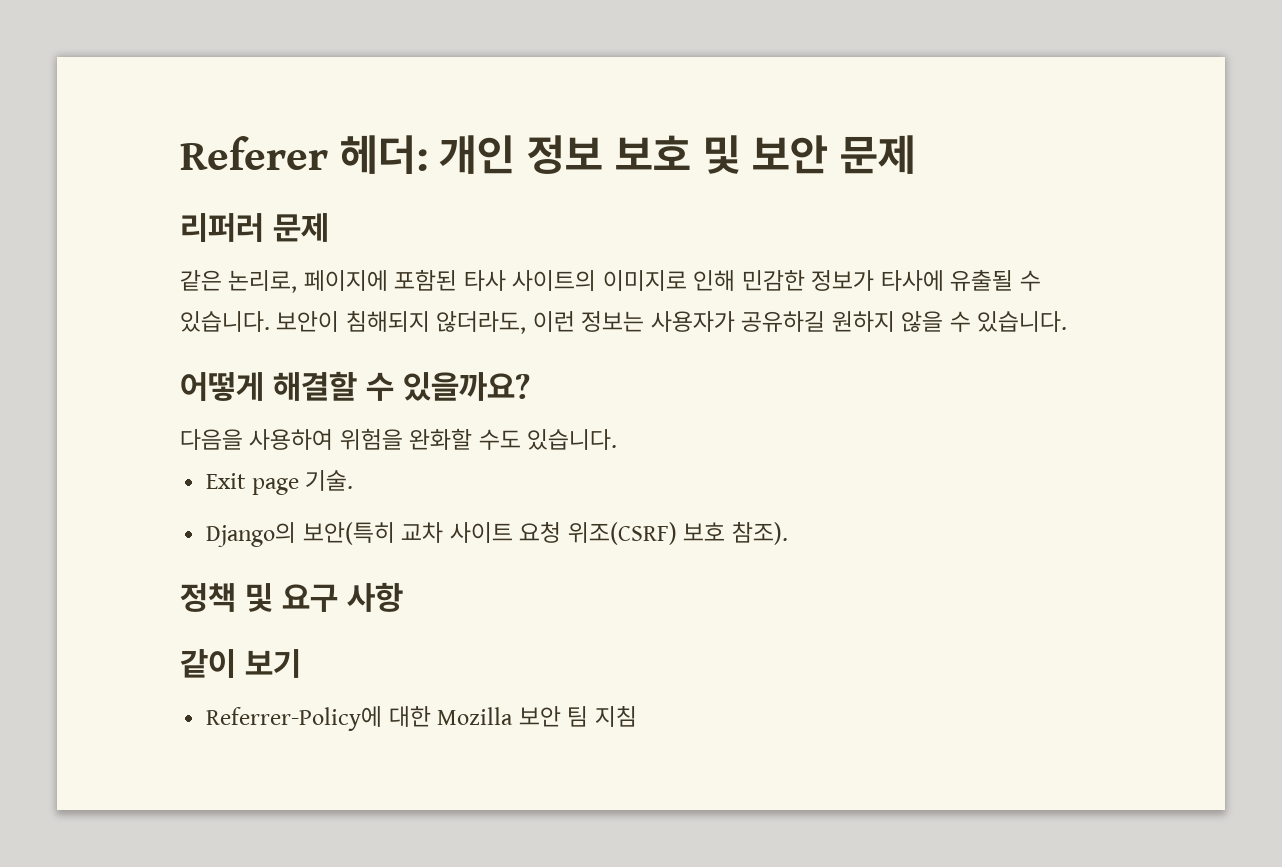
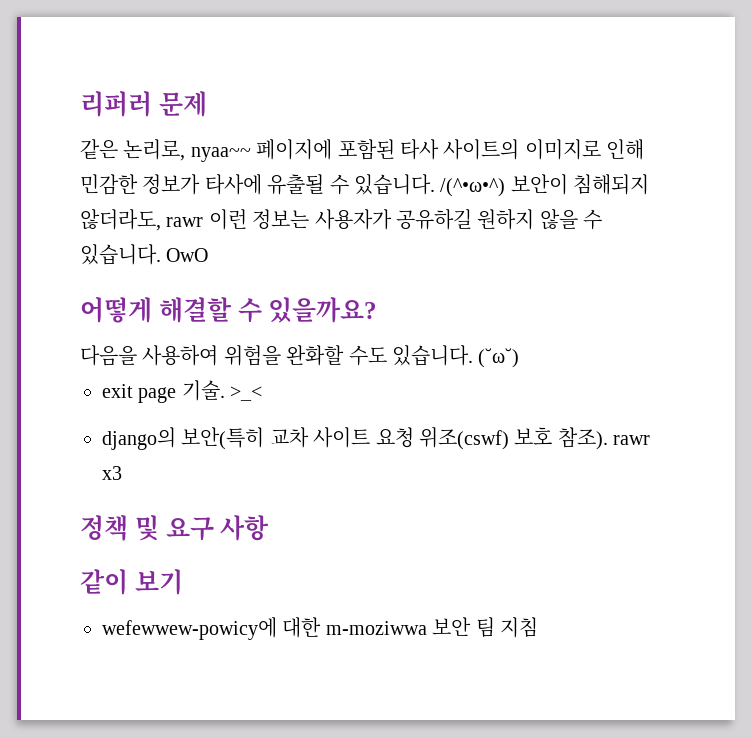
- Referer 헤더: 개인 정보 보호 및 보안 문제
- 같은 논리로, 페이지에 포함된 타사 사이트의 이미지로 인해 민감한 정보가 타사에 유출될 수 있습니다.
+ 같은 논리로, nyaa~~ 페이지에 포함된 타사 사이트의 이미지로 인해 민감한 정보가 타사에 유출될 수 있습니다.
- 보안이 침해되지 않더라도, 이런 정보는 사용자가 공유하길 원하지 않을 수 있습니다.
+ /(^•ω•^) 보안이 침해되지 않더라도, rawr 이런 정보는 사용자가 공유하길 원하지 않을 수 있습니다. OwO
- 다음을 사용하여 위험을 완화할 수도 있습니다.
- Exit page 기술.
- Django의 보안(특히 교차 사이트 요청 위조(CSRF) 보호 참조).
+ 다음을 사용하여 위험을 완화할 수도 있습니다. (˘ω˘)
+ exit page 기술. >_<
+ django의 보안(특히 교차 사이트 요청 위조(cswf) 보호 참조). rawr x3
- Referrer-Policy에 대한 Mozilla 보안 팀 지침
+ wefewwew-powicy에 대한 m-moziwwa 보안 팀 지침

